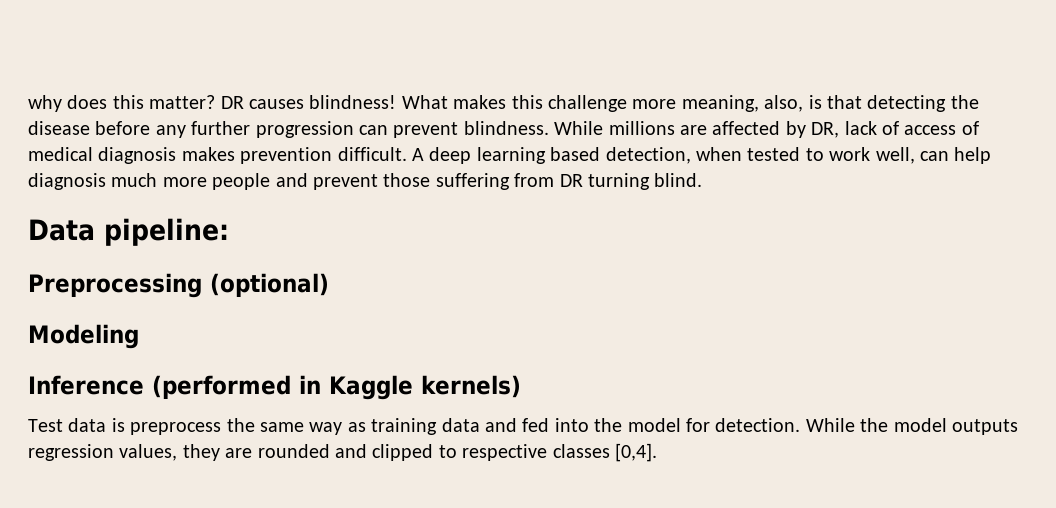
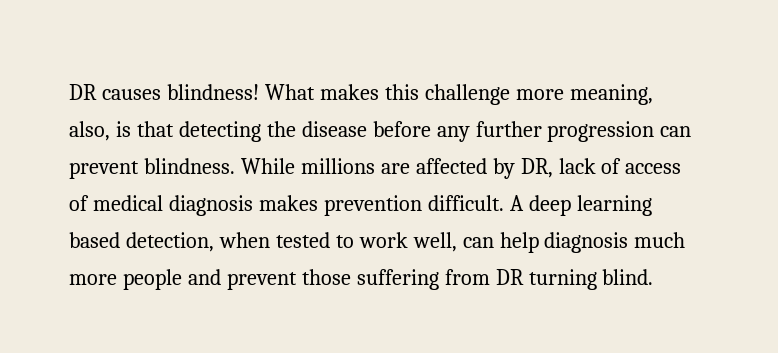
- why does this matter?
- Data pipeline:
- Preprocessing (optional)
- Modeling
- Inference (performed in Kaggle kernels)
- Test data is preprocess the same way as training data and fed into the model for detection. While the model outputs regression values, they are rounded and clipped to respective classes [0,4].

